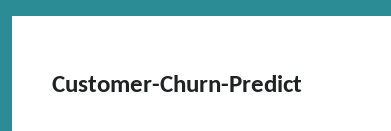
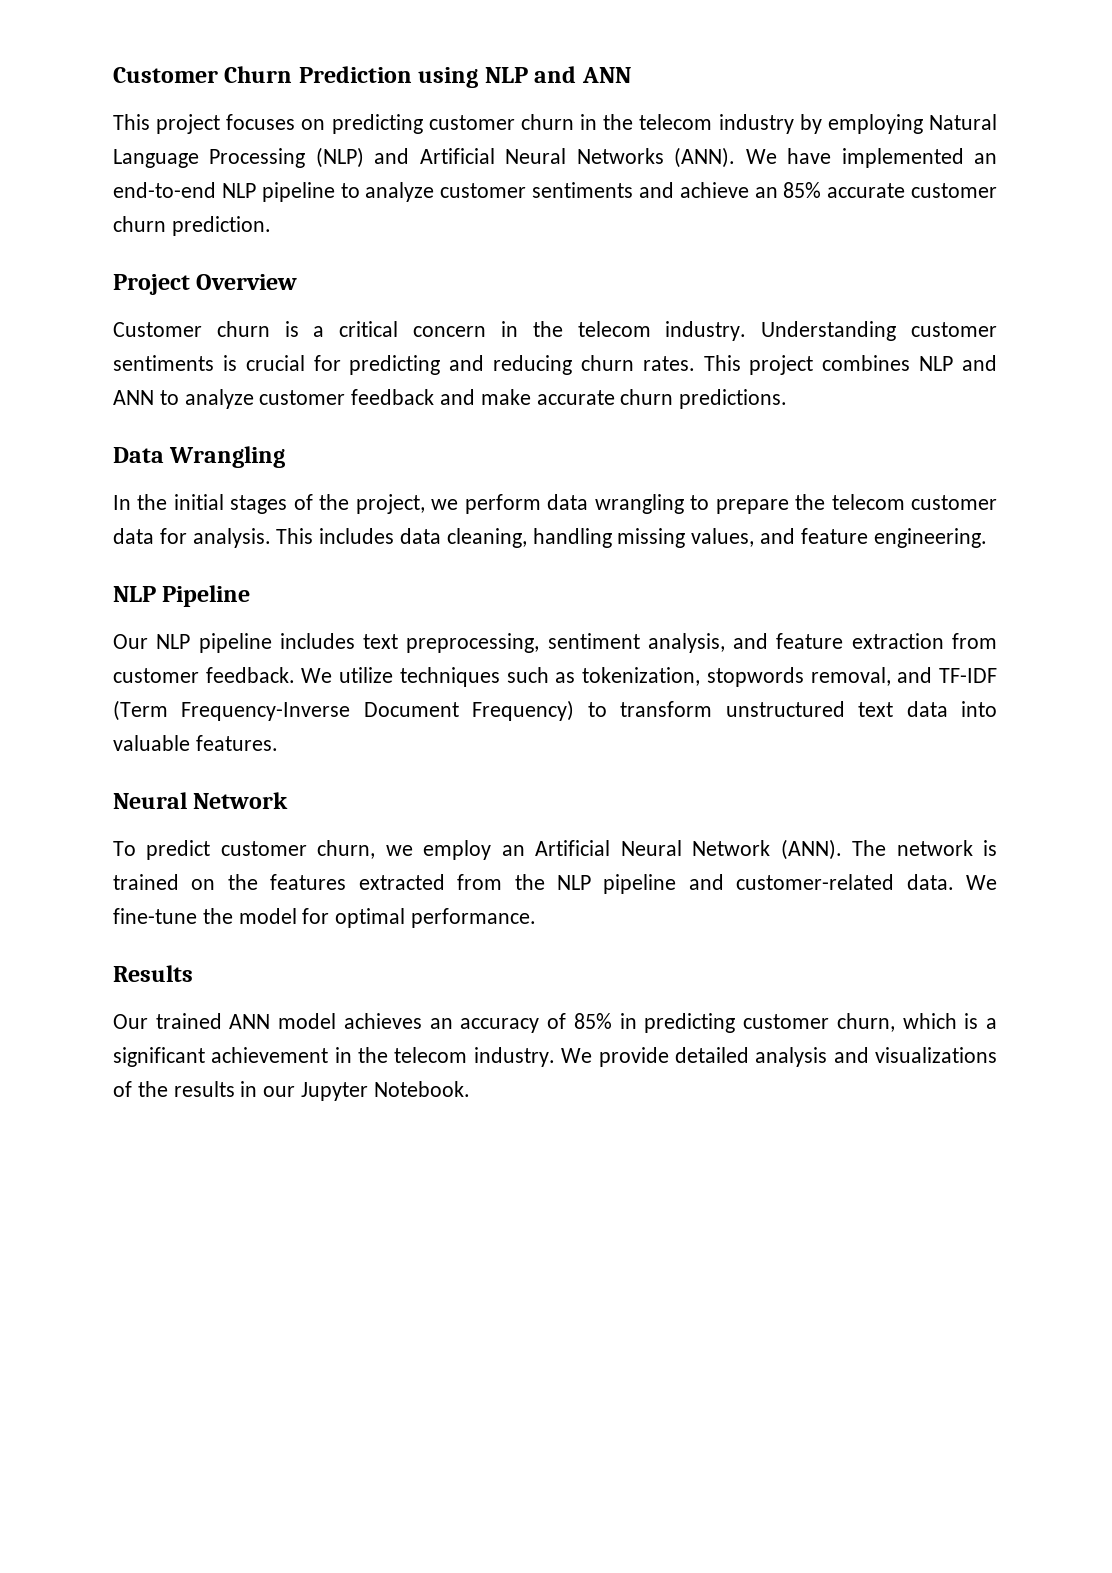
- Customer-Churn-Predict
+ Customer Churn Prediction using NLP and ANN
+ This project focuses on predicting customer churn in the telecom industry by employing Natural Language Processing (NLP) and Artificial Neural Networks (ANN). We have implemented an end-to-end NLP pipeline to analyze customer sentiments and achieve an 85% accurate customer churn prediction.
+ Project Overview
+ Customer churn is a critical concern in the telecom industry. Understanding customer sentiments is crucial for predicting and reducing churn rates. This project combines NLP and ANN to analyze customer feedback and make accurate churn predictions.
+ Data Wrangling
+ In the initial stages of the project, we perform data wrangling to prepare the telecom customer data for analysis. This includes data cleaning, handling missing values, and feature engineering.
+ NLP Pipeline
+ Our NLP pipeline includes text preprocessing, sentiment analysis, and feature extraction from customer feedback. We utilize techniques such as tokenization, stopwords removal, and TF-IDF (Term Frequency-Inverse Document Frequency) to transform unstructured text data into valuable features.
+ Neural Network
+ To predict customer churn, we employ an Artificial Neural Network (ANN). The network is trained on the features extracted from the NLP pipeline and customer-related data. We fine-tune the model for optimal performance.
+ Results
+ Our trained ANN model achieves an accuracy of 85% in predicting customer churn, which is a significant achievement in the telecom industry. We provide detailed analysis and visualizations of the results in our Jupyter Notebook.

